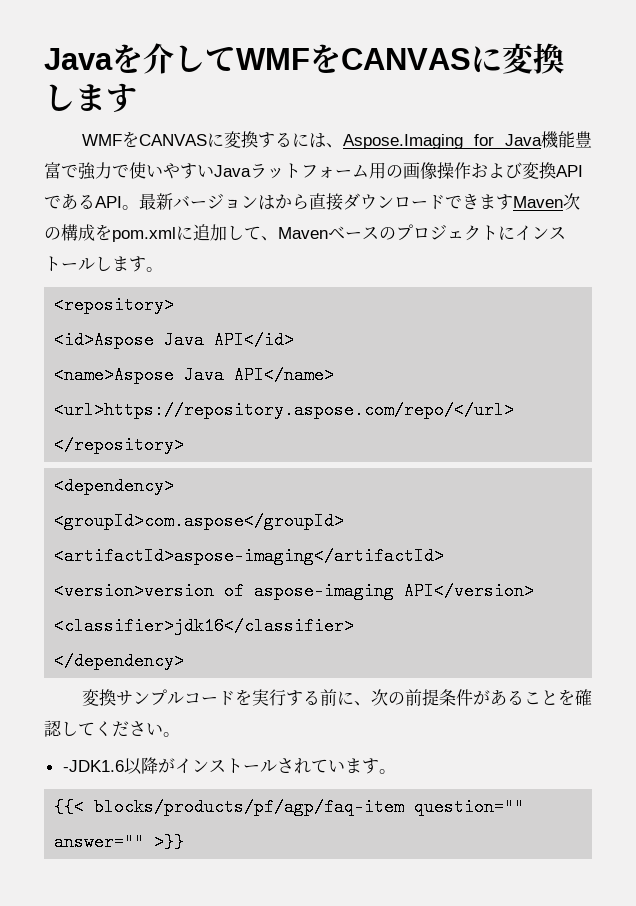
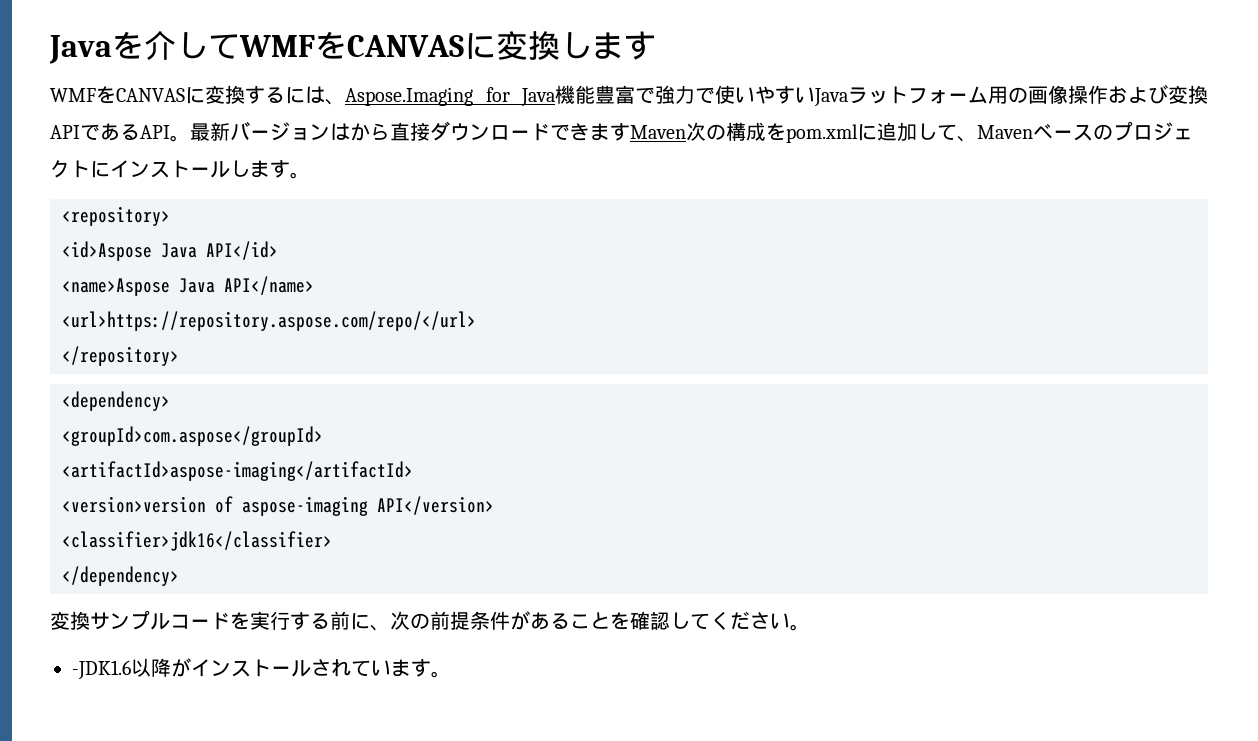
- {{< blocks/products/pf/agp/faq-item question="" answer="" >}}

